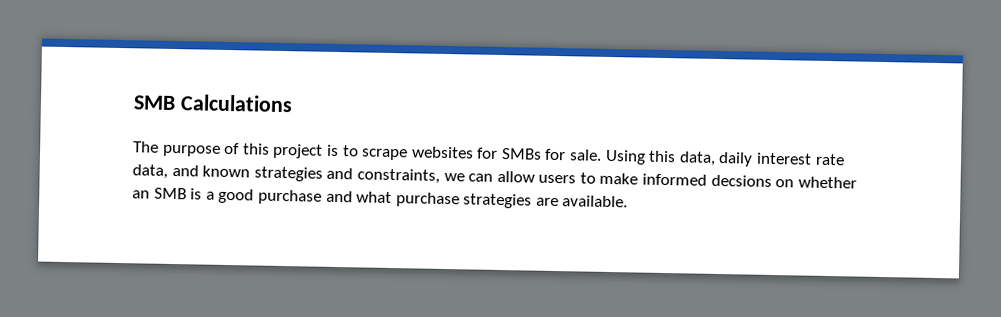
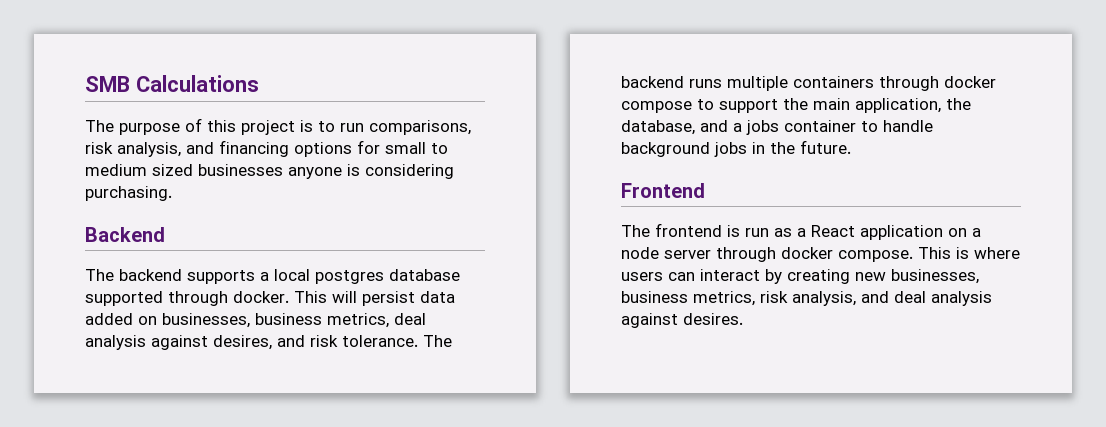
- The purpose of this project is to scrape websites for SMBs for sale. Using this data, daily interest rate data, and known strategies and constraints, we can allow users to make informed decsions on whether an SMB is a good purchase and what purchase strategies are available.
+ The purpose of this project is to run comparisons, risk analysis, and financing options for small to medium sized businesses anyone is considering purchasing.
+ Backend
+ The backend supports a local postgres database supported through docker. This will persist data added on businesses, business metrics, deal analysis against desires, and risk tolerance. The backend runs multiple containers through docker compose to support the main application, the database, and a jobs container to handle background jobs in the future.
+ Frontend
+ The frontend is run as a React application on a node server through docker compose. This is where users can interact by creating new businesses, business metrics, risk analysis, and deal analysis against desires.

